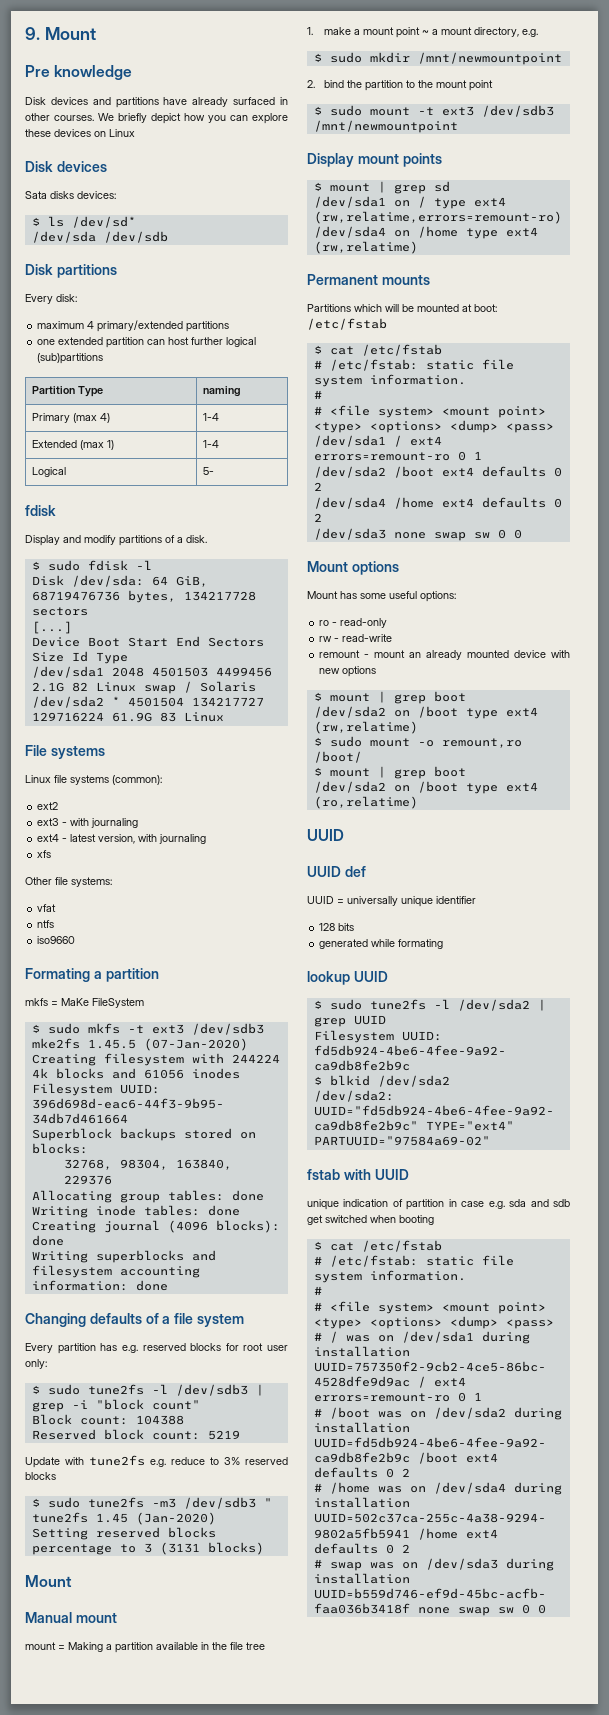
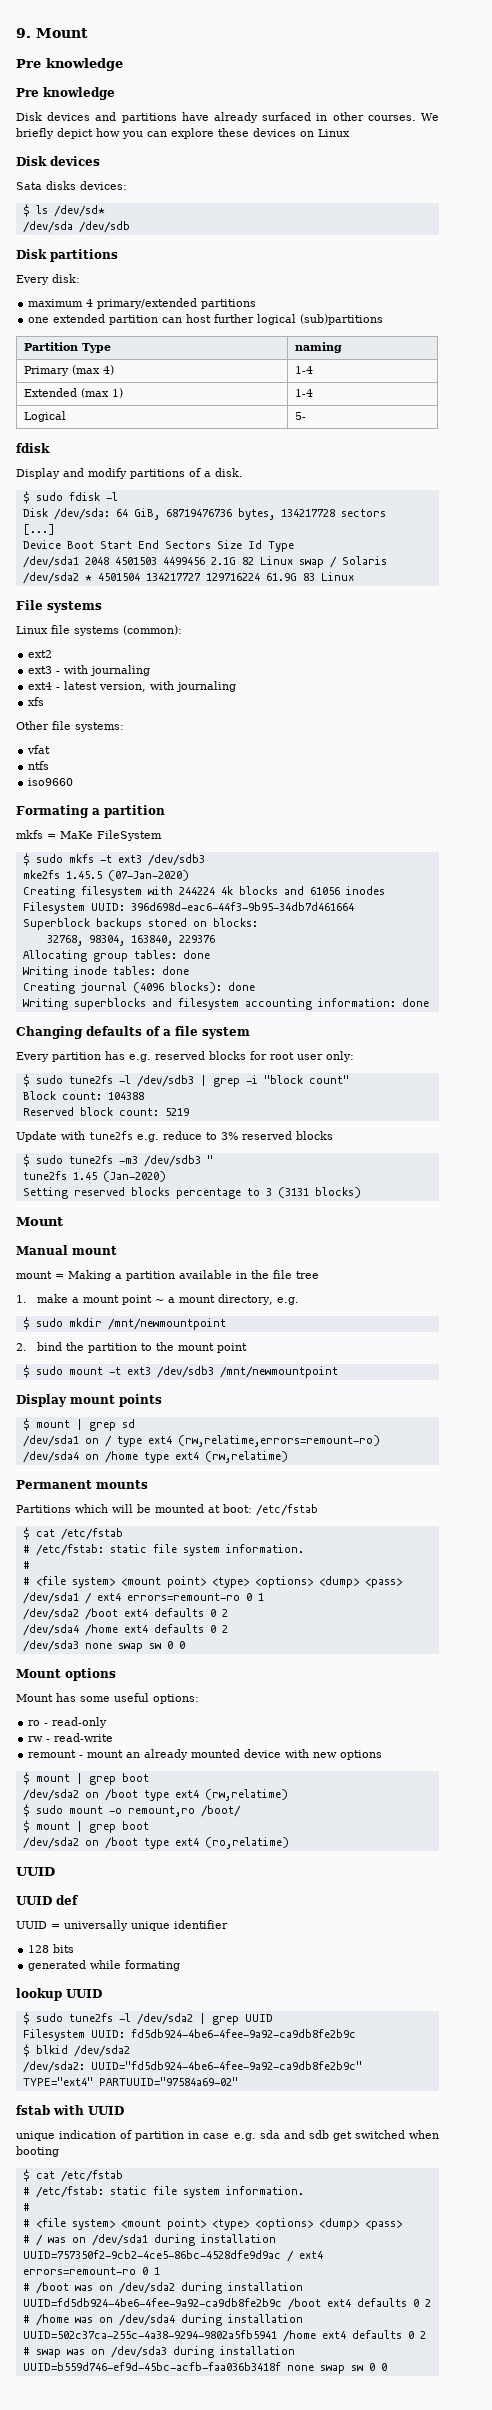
  9. Mount
+ Pre knowledge

